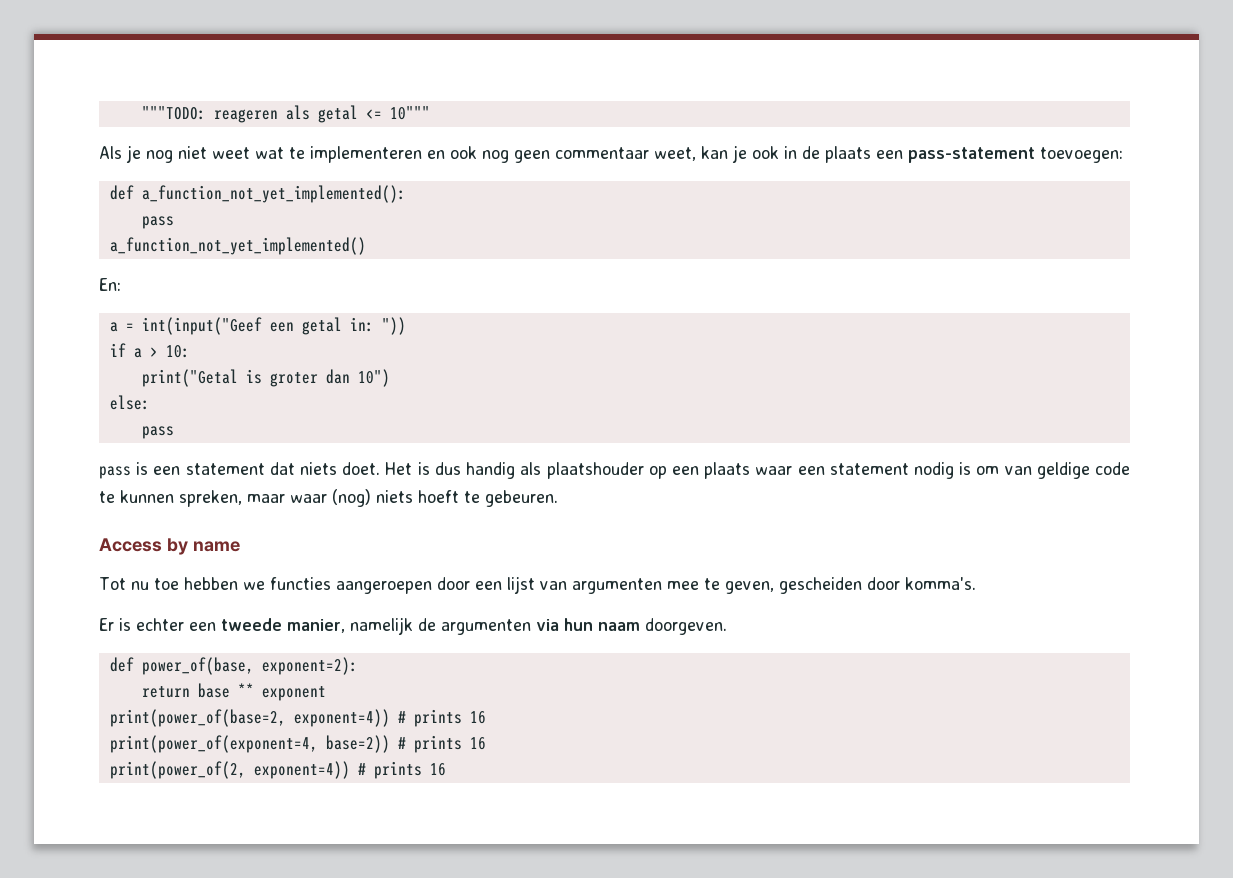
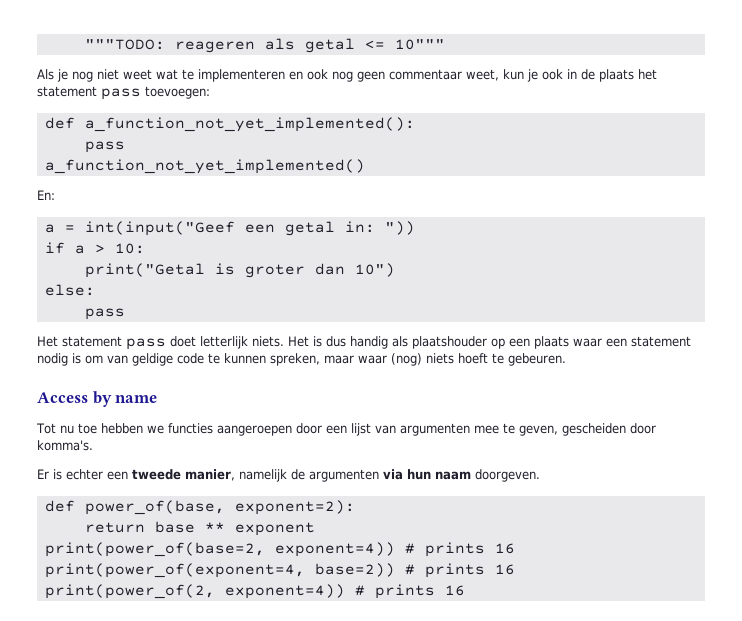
- Als je nog niet weet wat te implementeren en ook nog geen commentaar weet, kan je ook in de plaats een pass-statement toevoegen:
+ Als je nog niet weet wat te implementeren en ook nog geen commentaar weet, kun je ook in de plaats het statement pass toevoegen:
- pass is een statement dat niets doet.
+ Het statement pass doet letterlijk niets.

